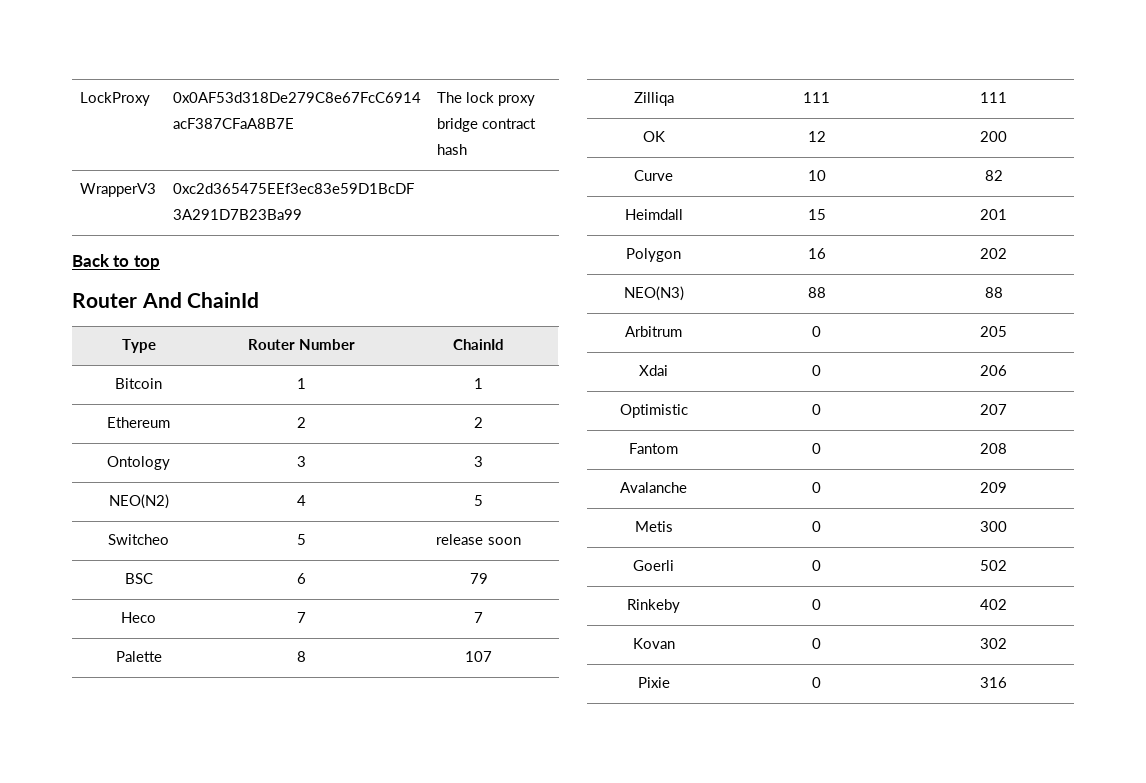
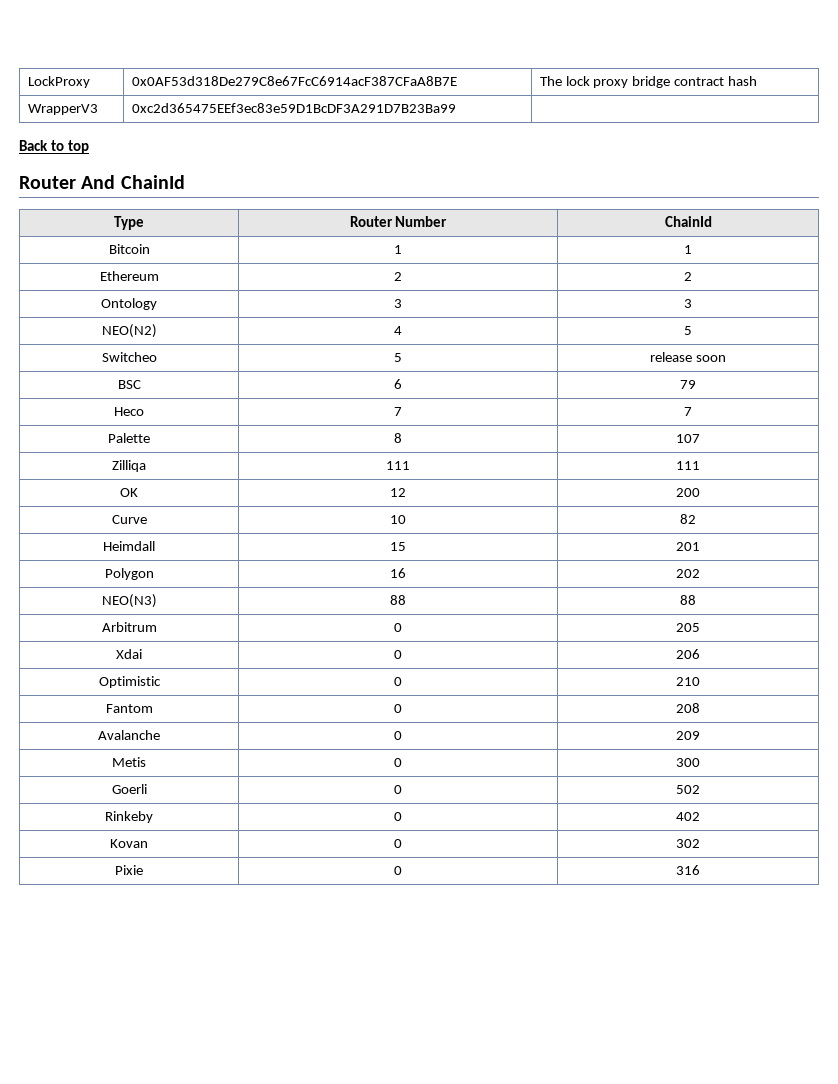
- Optimistic | 0 | 207
+ Optimistic | 0 | 210

